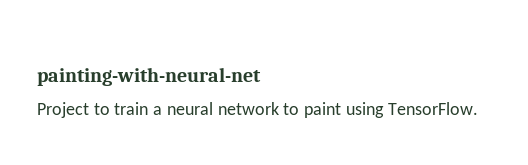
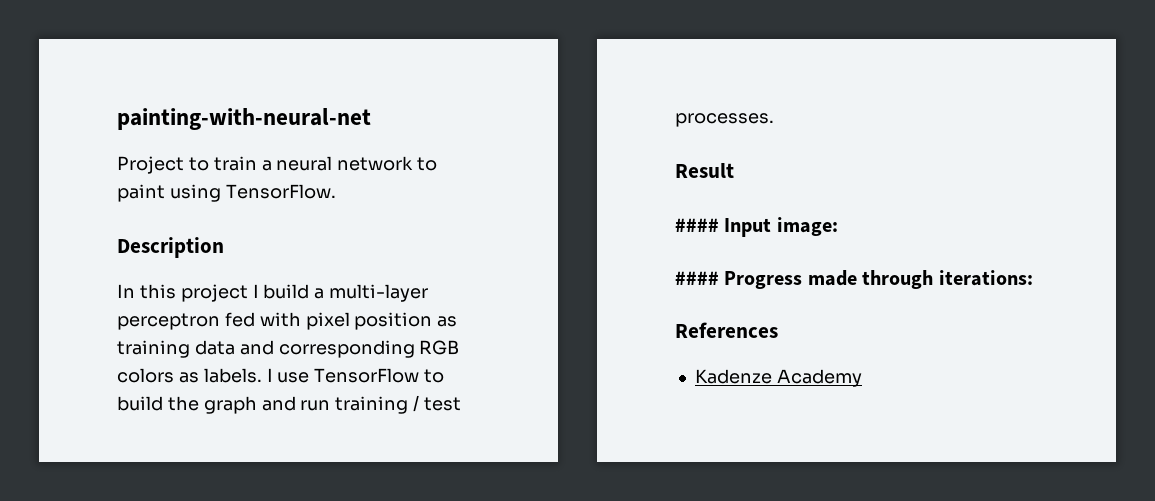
+ Description
+ In this project I build a multi-layer perceptron fed with pixel position as training data and corresponding RGB colors as labels. I use TensorFlow to build the graph and run training / test processes.
+ Result
+ #### Input image:
+ #### Progress made through iterations:
+ References
+ Kadenze Academy

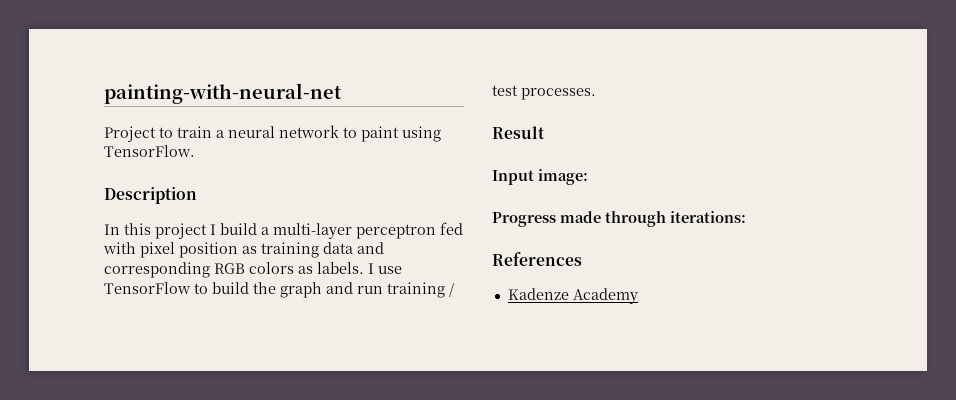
- #### Input image:
+ Input image:
- #### Progress made through iterations:
+ Progress made through iterations:

